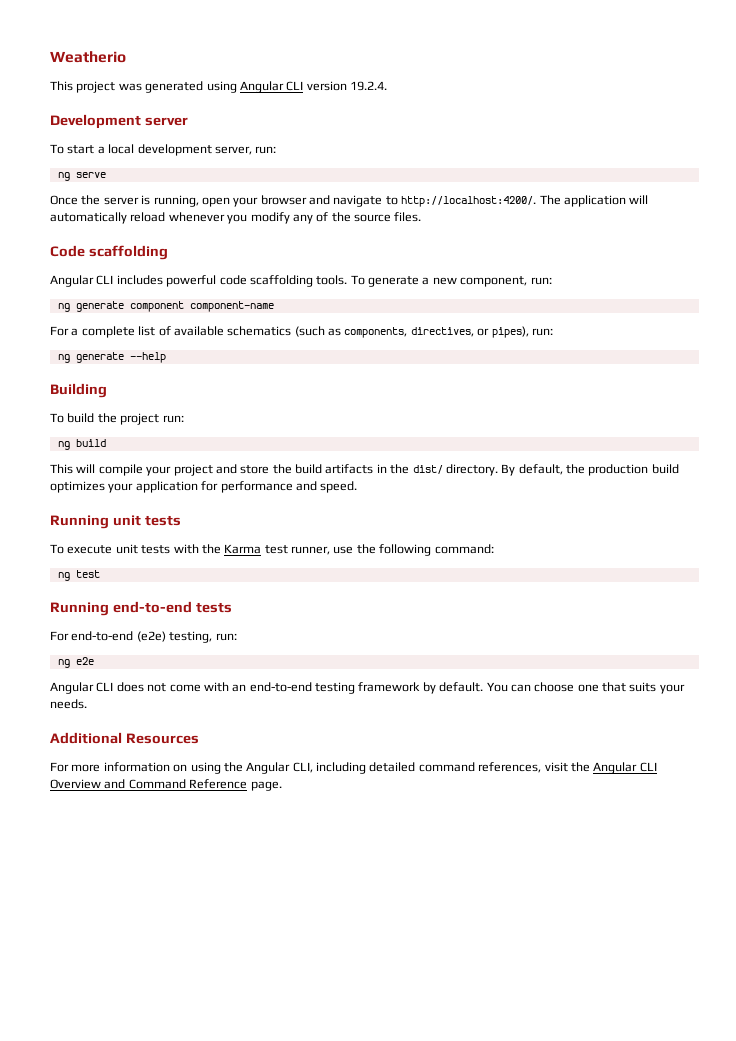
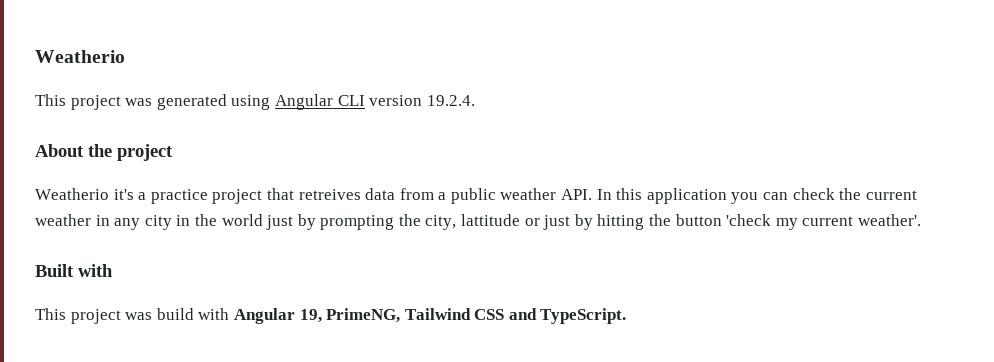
- Development server
- To start a local development server, run:
- ng serve
- Once the server is running, open your browser and navigate to http://localhost:4200/. The application will automatically reload whenever you modify any of the source files.
- Code scaffolding
- Angular CLI includes powerful code scaffolding tools. To generate a new component, run:
- ng generate component component-name
- For a complete list of available schematics (such as components, directives, or pipes), run:
- ng generate --help
- Building
- To build the project run:
- ng build
- This will compile your project and store the build artifacts in the dist/ directory. By default, the production build optimizes your application for performance and speed.
- Running unit tests
- To execute unit tests with the Karma test runner, use the following command:
- ng test
- Running end-to-end tests
- For end-to-end (e2e) testing, run:
- ng e2e
- Angular CLI does not come with an end-to-end testing framework by default. You can choose one that suits your needs.
- Additional Resources
- For more information on using the Angular CLI, including detailed command references, visit the Angular CLI Overview and Command Reference page.
+ About the project
+ Weatherio it's a practice project that retreives data from a public weather API. In this application you can check the current weather in any city in the world just by prompting the city, lattitude or just by hitting the button 'check my current weather'.
+ Built with
+ This project was build with Angular 19, PrimeNG, Tailwind CSS and TypeScript.

